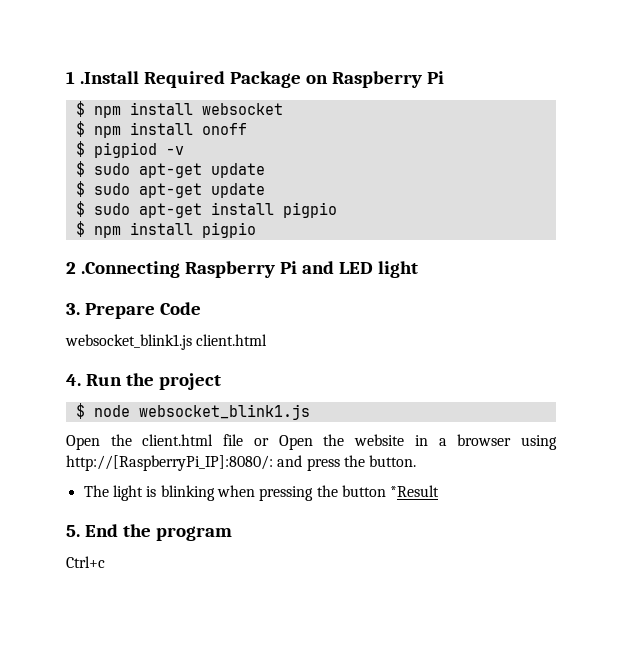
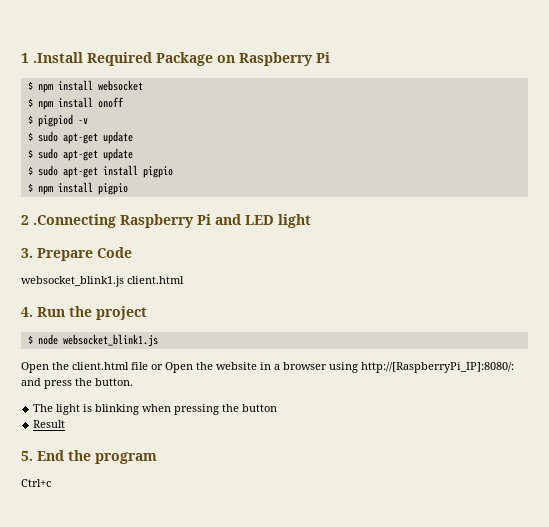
- The light is blinking when pressing the button *Result
+ The light is blinking when pressing the button
+ Result

